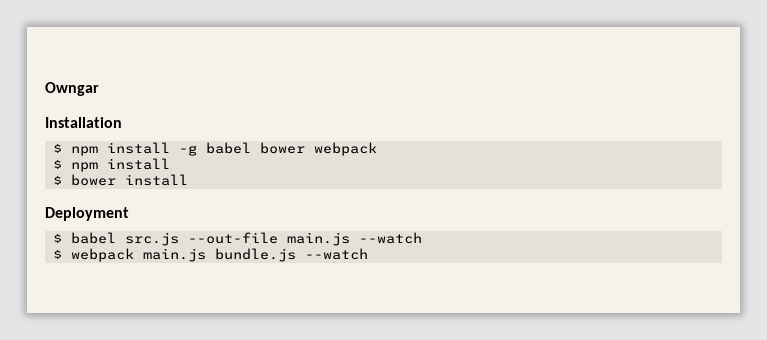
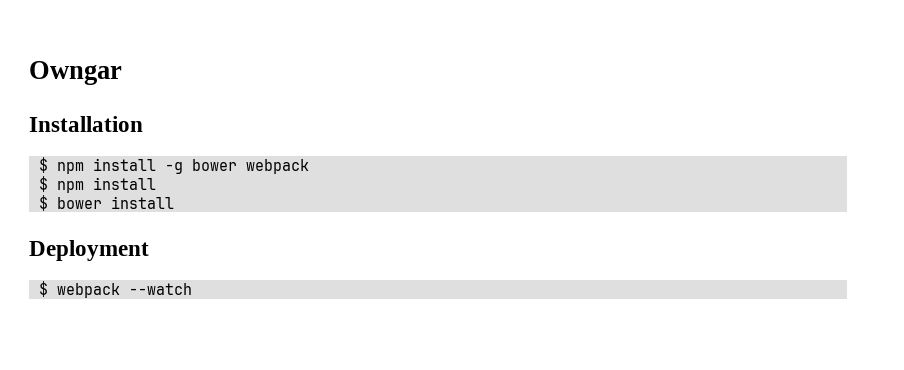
- $ npm install -g babel bower webpack
+ $ npm install -g bower webpack
- $ babel src.js --out-file main.js --watch
- $ webpack main.js bundle.js --watch
+ $ webpack --watch

